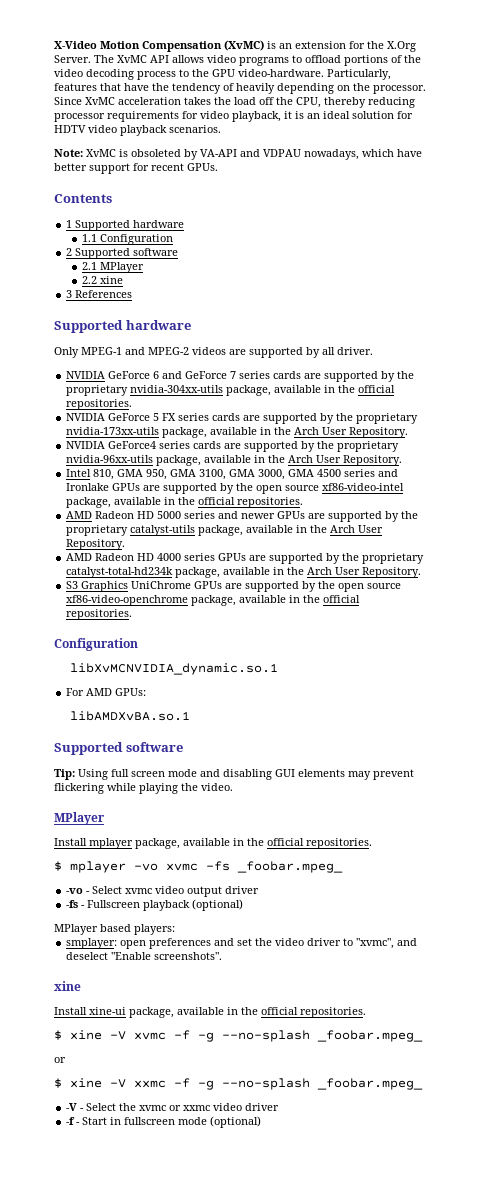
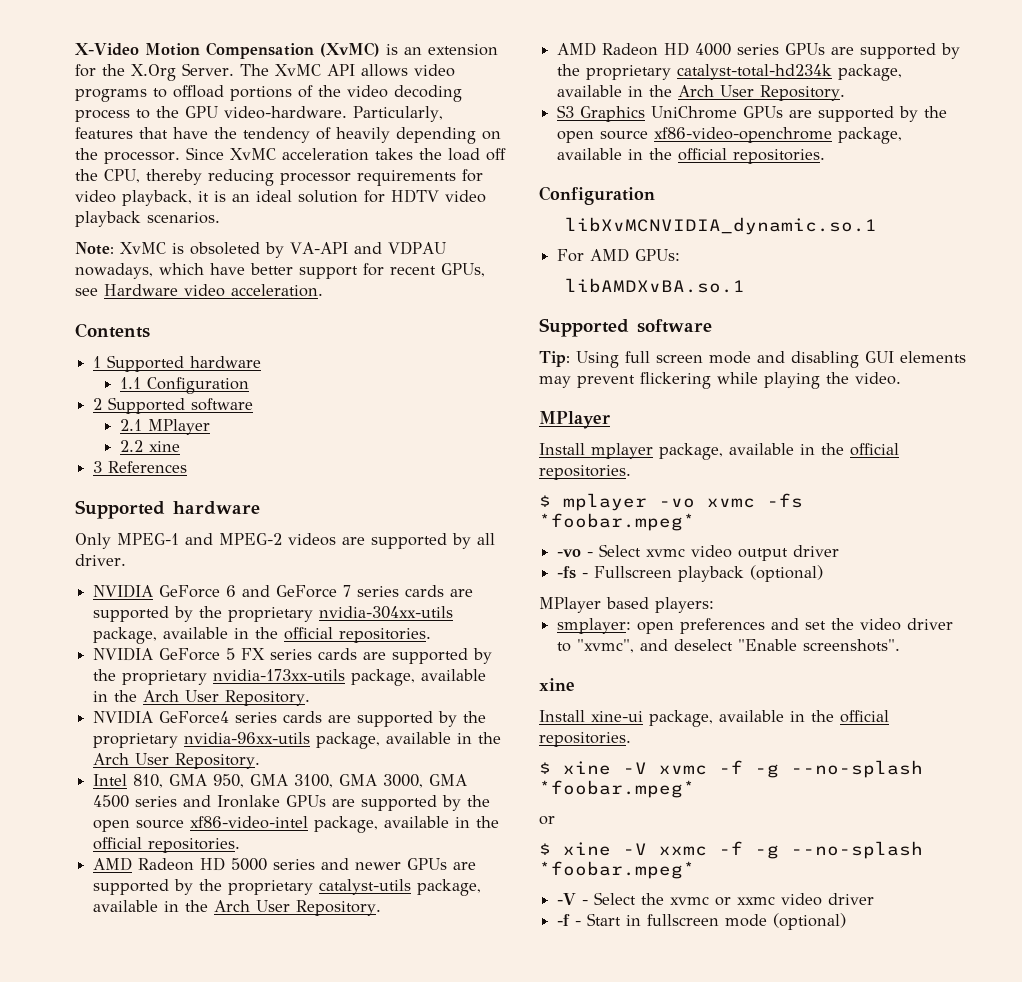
- Note: XvMC is obsoleted by VA-API and VDPAU nowadays, which have better support for recent GPUs.
+ Note: XvMC is obsoleted by VA-API and VDPAU nowadays, which have better support for recent GPUs, see Hardware video acceleration.
- $ mplayer -vo xvmc -fs _foobar.mpeg_
+ $ mplayer -vo xvmc -fs *foobar.mpeg*
- $ xine -V xvmc -f -g --no-splash _foobar.mpeg_
+ $ xine -V xvmc -f -g --no-splash *foobar.mpeg*
- $ xine -V xxmc -f -g --no-splash _foobar.mpeg_
+ $ xine -V xxmc -f -g --no-splash *foobar.mpeg*

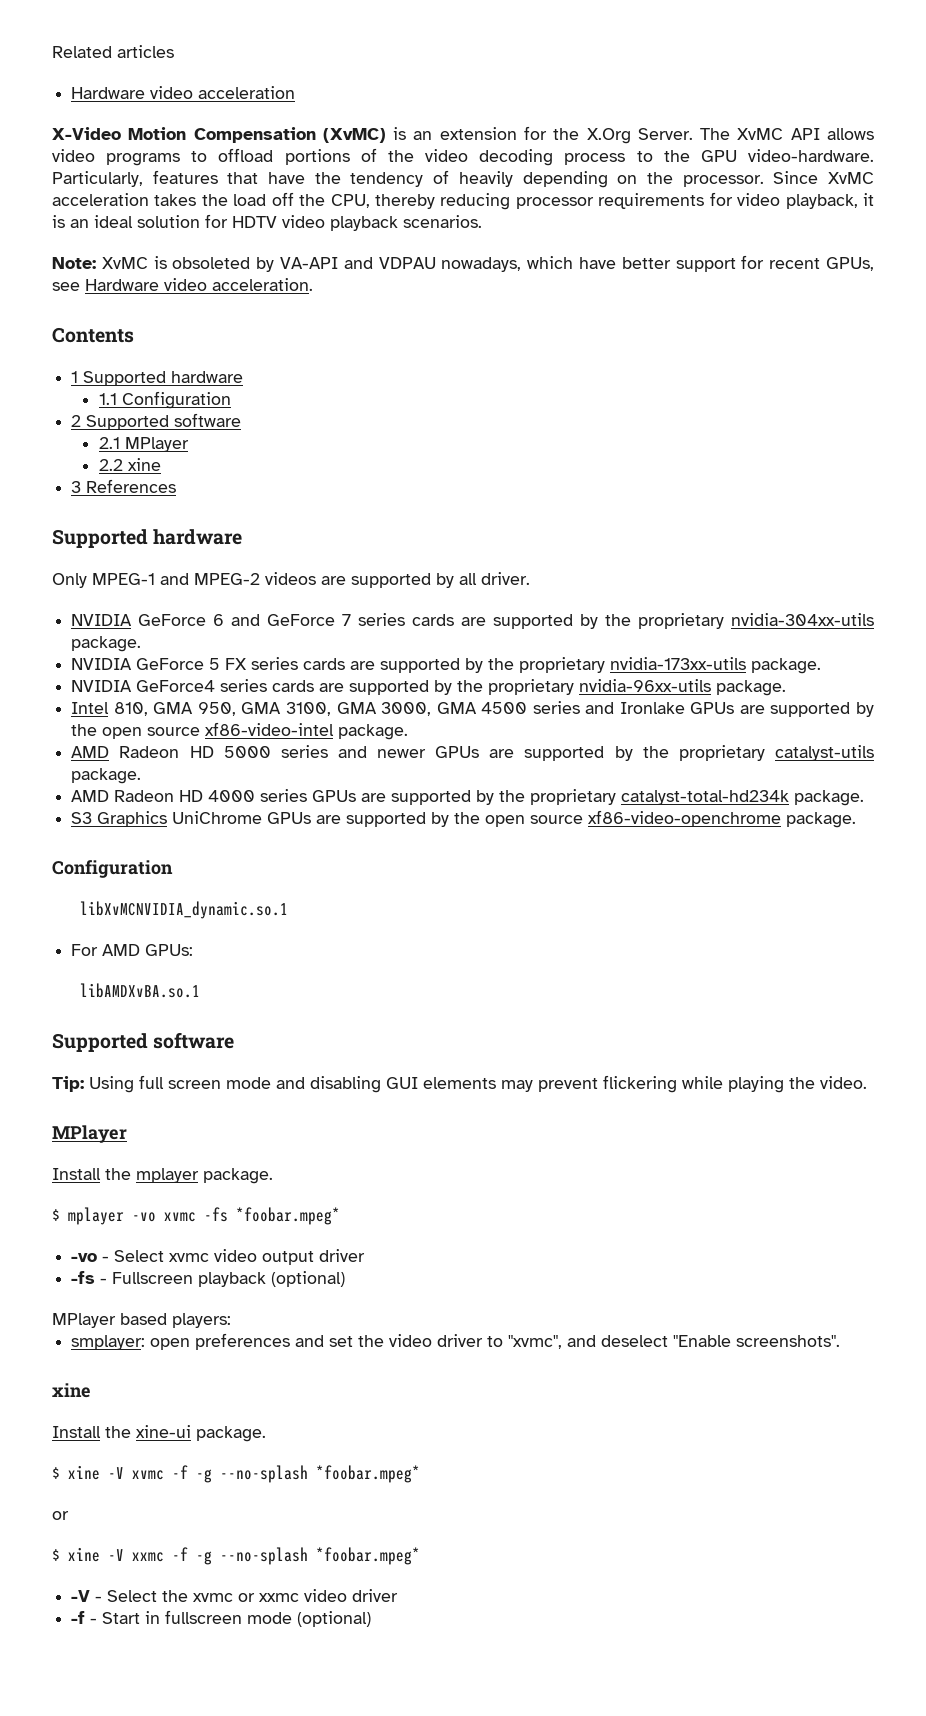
+ Related articles
+ Hardware video acceleration
- NVIDIA GeForce 6 and GeForce 7 series cards are supported by the proprietary nvidia-304xx-utils package, available in the official repositories.
+ NVIDIA GeForce 6 and GeForce 7 series cards are supported by the proprietary nvidia-304xx-utils package.
- NVIDIA GeForce 5 FX series cards are supported by the proprietary nvidia-173xx-utils package, available in the Arch User Repository.
+ NVIDIA GeForce 5 FX series cards are supported by the proprietary nvidia-173xx-utils package.
- NVIDIA GeForce4 series cards are supported by the proprietary nvidia-96xx-utils package, available in the Arch User Repository.
+ NVIDIA GeForce4 series cards are supported by the proprietary nvidia-96xx-utils package.
- Intel 810, GMA 950, GMA 3100, GMA 3000, GMA 4500 series and Ironlake GPUs are supported by the open source xf86-video-intel package, available in the official repositories.
+ Intel 810, GMA 950, GMA 3100, GMA 3000, GMA 4500 series and Ironlake GPUs are supported by the open source xf86-video-intel package.
- AMD Radeon HD 5000 series and newer GPUs are supported by the proprietary catalyst-utils package, available in the Arch User Repository.
+ AMD Radeon HD 5000 series and newer GPUs are supported by the proprietary catalyst-utils package.
- AMD Radeon HD 4000 series GPUs are supported by the proprietary catalyst-total-hd234k package, available in the Arch User Repository.
+ AMD Radeon HD 4000 series GPUs are supported by the proprietary catalyst-total-hd234k package.
- S3 Graphics UniChrome GPUs are supported by the open source xf86-video-openchrome package, available in the official repositories.
+ S3 Graphics UniChrome GPUs are supported by the open source xf86-video-openchrome package.
- Install mplayer package, available in the official repositories.
+ Install the mplayer package.
- Install xine-ui package, available in the official repositories.
+ Install the xine-ui package.

